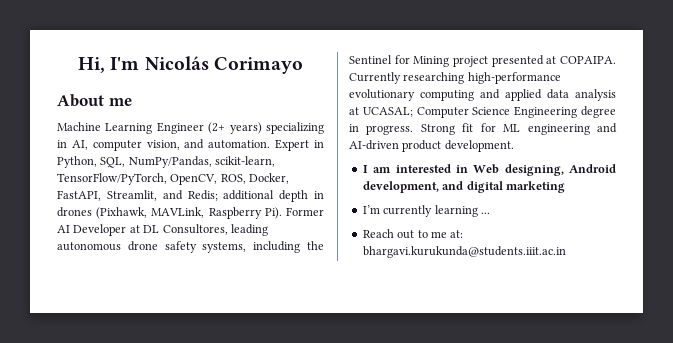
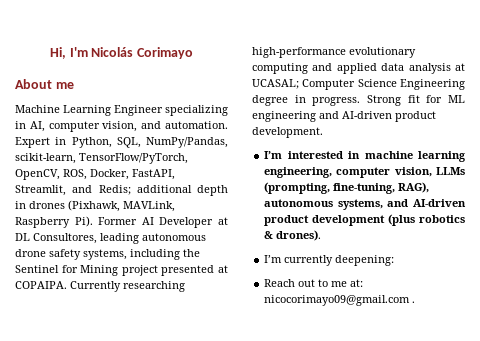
- Machine Learning Engineer (2+ years) specializing in AI, computer vision, and automation.
+ Machine Learning Engineer specializing in AI, computer vision, and automation.
- I am interested in Web designing, Android development, and digital marketing
+ I’m interested in machine learning engineering, computer vision, LLMs (prompting, fine-tuning, RAG), autonomous systems, and AI-driven product development (plus robotics & drones).
- I’m currently learning ...
+ I’m currently deepening:
- Reach out to me at: bhargavi.kurukunda@students.iiit.ac.in
+ Reach out to me at: nicocorimayo09@gmail.com .

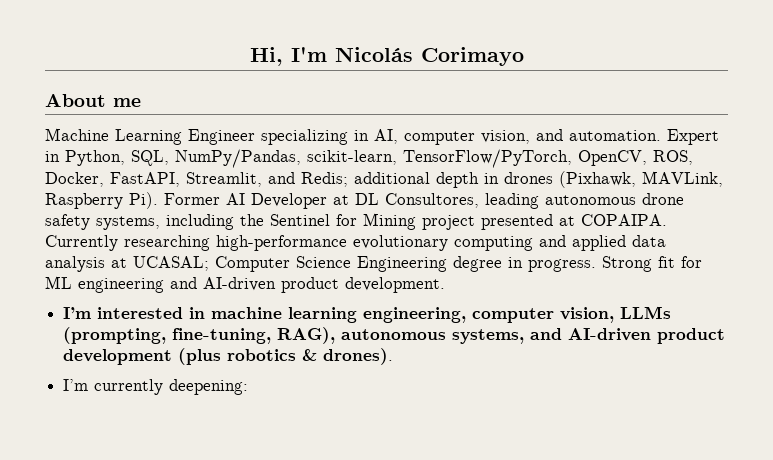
- Reach out to me at: nicocorimayo09@gmail.com .

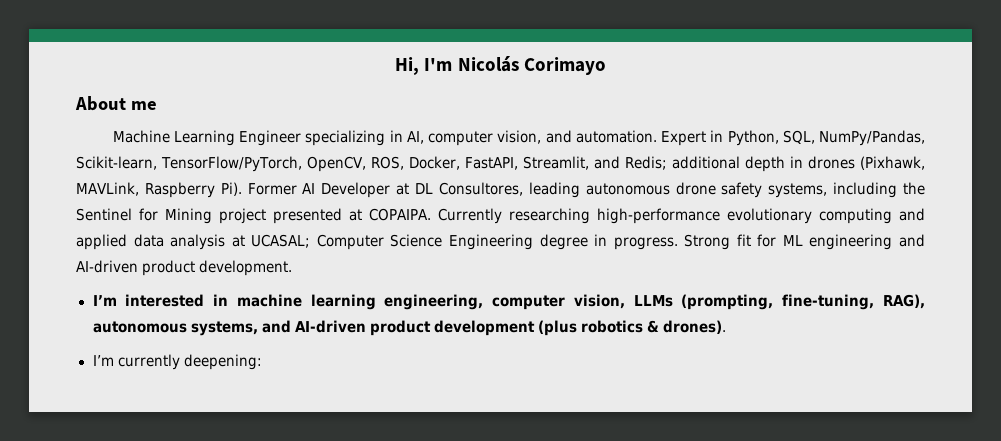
- Expert in Python, SQL, NumPy/Pandas, scikit-learn, TensorFlow/PyTorch, OpenCV, ROS, Docker, FastAPI, Streamlit, and Redis; additional depth in drones (Pixhawk, MAVLink, Raspberry Pi). Former AI Developer at DL Consultores, leading autonomous drone safety systems, including the Sentinel for Mining project presented at COPAIPA.
+ Expert in Python, SQL, NumPy/Pandas, Scikit-learn, TensorFlow/PyTorch, OpenCV, ROS, Docker, FastAPI, Streamlit, and Redis; additional depth in drones (Pixhawk, MAVLink, Raspberry Pi). Former AI Developer at DL Consultores, leading autonomous drone safety systems, including the Sentinel for Mining project presented at COPAIPA.

